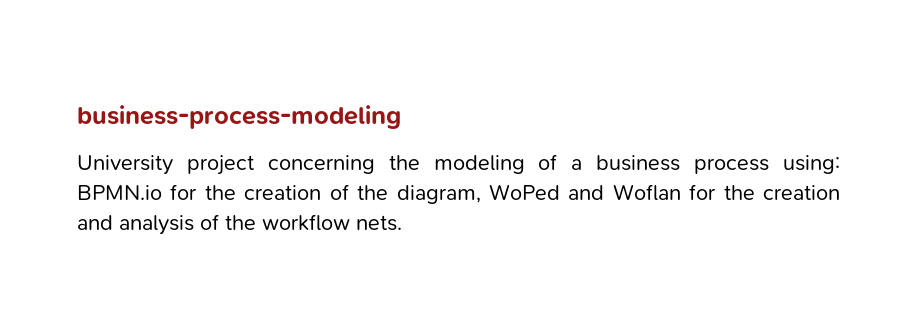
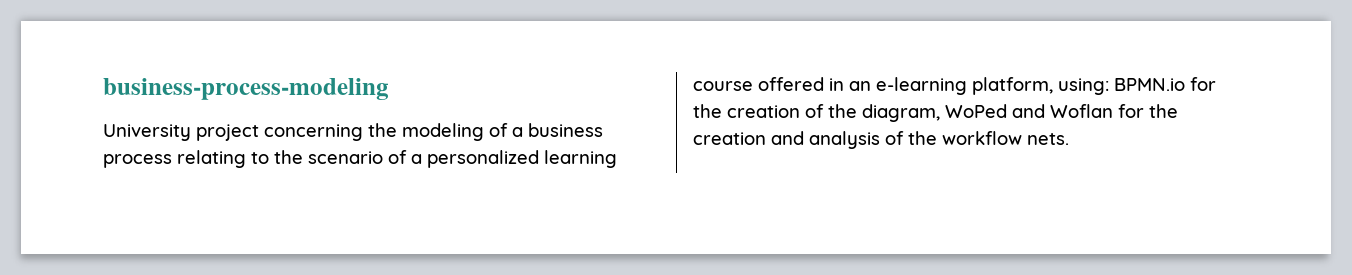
- University project concerning the modeling of a business process using: BPMN.io for the creation of the diagram, WoPed and Woflan for the creation and analysis of the workflow nets.
+ University project concerning the modeling of a business process relating to the scenario of a personalized learning course offered in an e-learning platform, using: BPMN.io for the creation of the diagram, WoPed and Woflan for the creation and analysis of the workflow nets.

